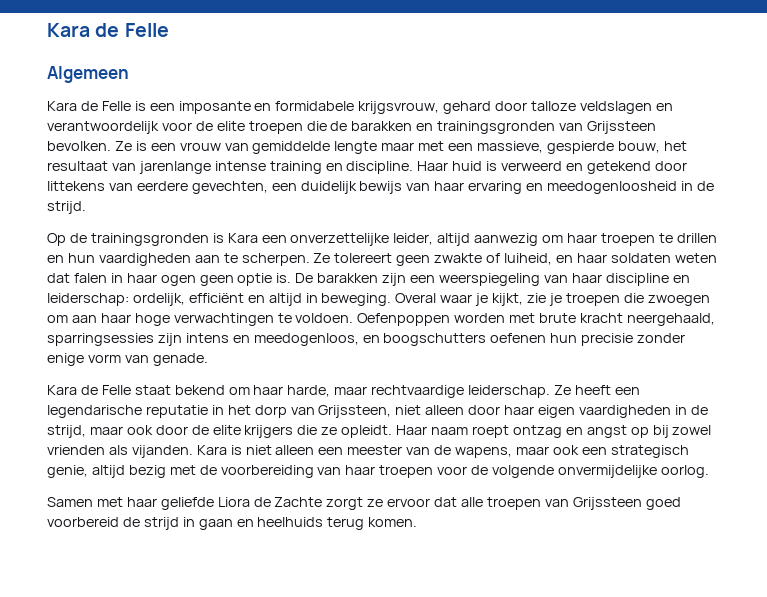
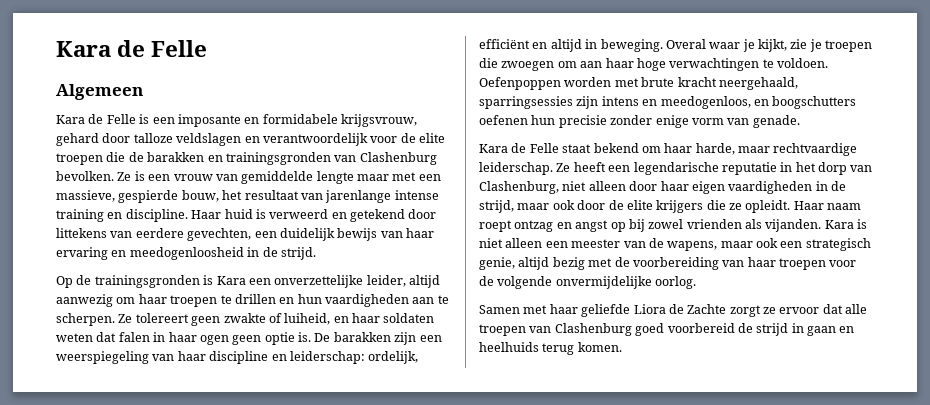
- Kara de Felle is een imposante en formidabele krijgsvrouw, gehard door talloze veldslagen en verantwoordelijk voor de elite troepen die de barakken en trainingsgronden van Grijssteen bevolken.
+ Kara de Felle is een imposante en formidabele krijgsvrouw, gehard door talloze veldslagen en verantwoordelijk voor de elite troepen die de barakken en trainingsgronden van Clashenburg bevolken.
- Ze heeft een legendarische reputatie in het dorp van Grijssteen, niet alleen door haar eigen vaardigheden in de strijd, maar ook door de elite krijgers die ze opleidt.
+ Ze heeft een legendarische reputatie in het dorp van Clashenburg, niet alleen door haar eigen vaardigheden in de strijd, maar ook door de elite krijgers die ze opleidt.
- Samen met haar geliefde Liora de Zachte zorgt ze ervoor dat alle troepen van Grijssteen goed voorbereid de strijd in gaan en heelhuids terug komen.
+ Samen met haar geliefde Liora de Zachte zorgt ze ervoor dat alle troepen van Clashenburg goed voorbereid de strijd in gaan en heelhuids terug komen.

